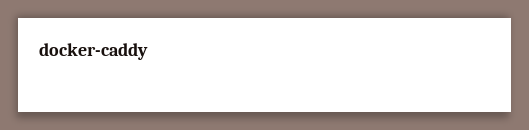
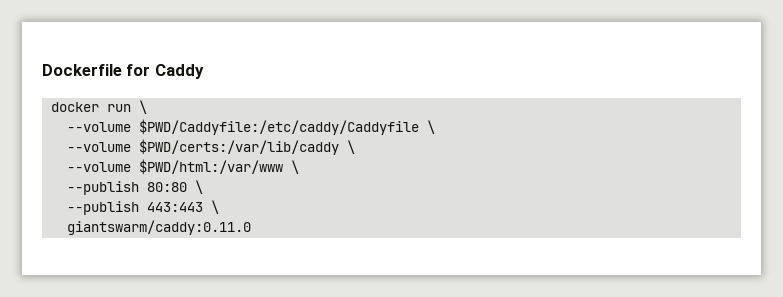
- docker-caddy
+ Dockerfile for Caddy
+ docker run \
+ --volume $PWD/Caddyfile:/etc/caddy/Caddyfile \
+ --volume $PWD/certs:/var/lib/caddy \
+ --volume $PWD/html:/var/www \
+ --publish 80:80 \
+ --publish 443:443 \
+ giantswarm/caddy:0.11.0

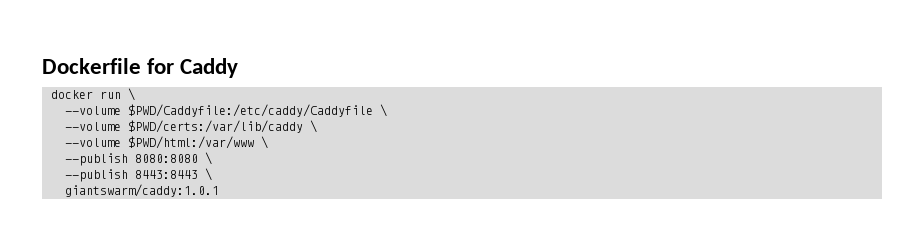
- --publish 80:80 \
- --publish 443:443 \
- giantswarm/caddy:0.11.0
+ --publish 8080:8080 \
+ --publish 8443:8443 \
+ giantswarm/caddy:1.0.1

